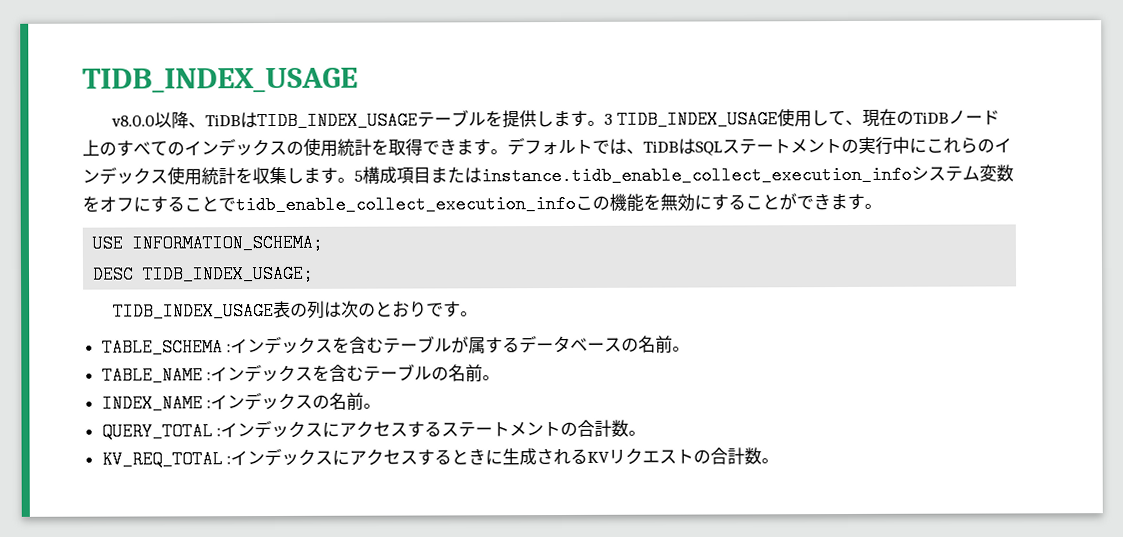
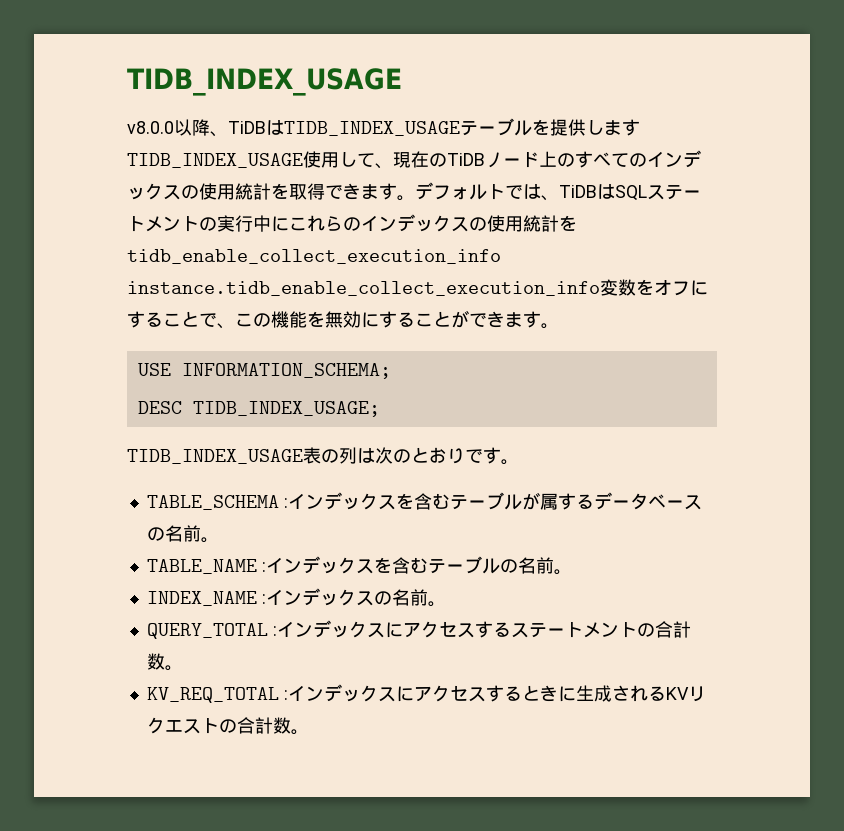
- v8.0.0以降、TiDBはTIDB_INDEX_USAGEテーブルを提供します。3 TIDB_INDEX_USAGE使用して、現在のTiDBノード上のすべてのインデックスの使用統計を取得できます。
+ v8.0.0以降、TiDBはTIDB_INDEX_USAGEテーブルを提供しますTIDB_INDEX_USAGE使用して、現在のTiDBノード上のすべてのインデックスの使用統計を取得できます。
- デフォルトでは、TiDBはSQLステートメントの実行中にこれらのインデックス使用統計を収集します。5構成項目またはinstance.tidb_enable_collect_execution_infoシステム変数をオフにすることでtidb_enable_collect_execution_infoこの機能を無効にすることができます。
+ デフォルトでは、TiDBはSQLステートメントの実行中にこれらのインデックスの使用統計をtidb_enable_collect_execution_info instance.tidb_enable_collect_execution_info変数をオフにすることで、この機能を無効にすることができます。

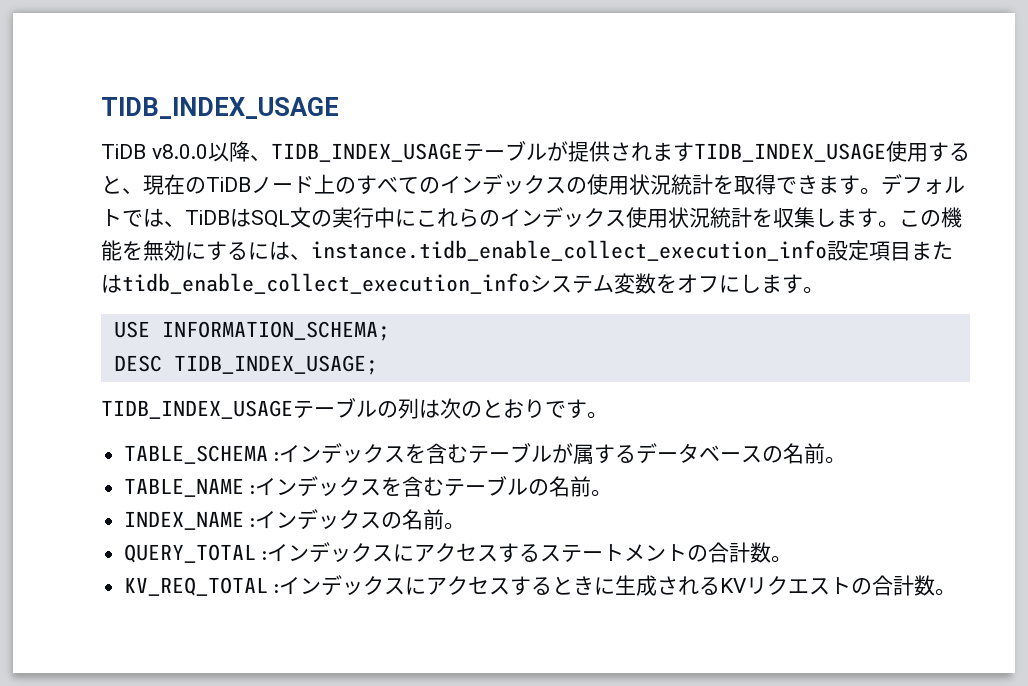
- v8.0.0以降、TiDBはTIDB_INDEX_USAGEテーブルを提供しますTIDB_INDEX_USAGE使用して、現在のTiDBノード上のすべてのインデックスの使用統計を取得できます。
+ TiDB v8.0.0以降、TIDB_INDEX_USAGEテーブルが提供されますTIDB_INDEX_USAGE使用すると、現在のTiDBノード上のすべてのインデックスの使用状況統計を取得できます。
- デフォルトでは、TiDBはSQLステートメントの実行中にこれらのインデックスの使用統計をtidb_enable_collect_execution_info instance.tidb_enable_collect_execution_info変数をオフにすることで、この機能を無効にすることができます。
+ デフォルトでは、TiDBはSQL文の実行中にこれらのインデックス使用状況統計を収集します。この機能を無効にするには、instance.tidb_enable_collect_execution_info設定項目またはtidb_enable_collect_execution_infoシステム変数をオフにします。
- TIDB_INDEX_USAGE表の列は次のとおりです。
+ TIDB_INDEX_USAGEテーブルの列は次のとおりです。

